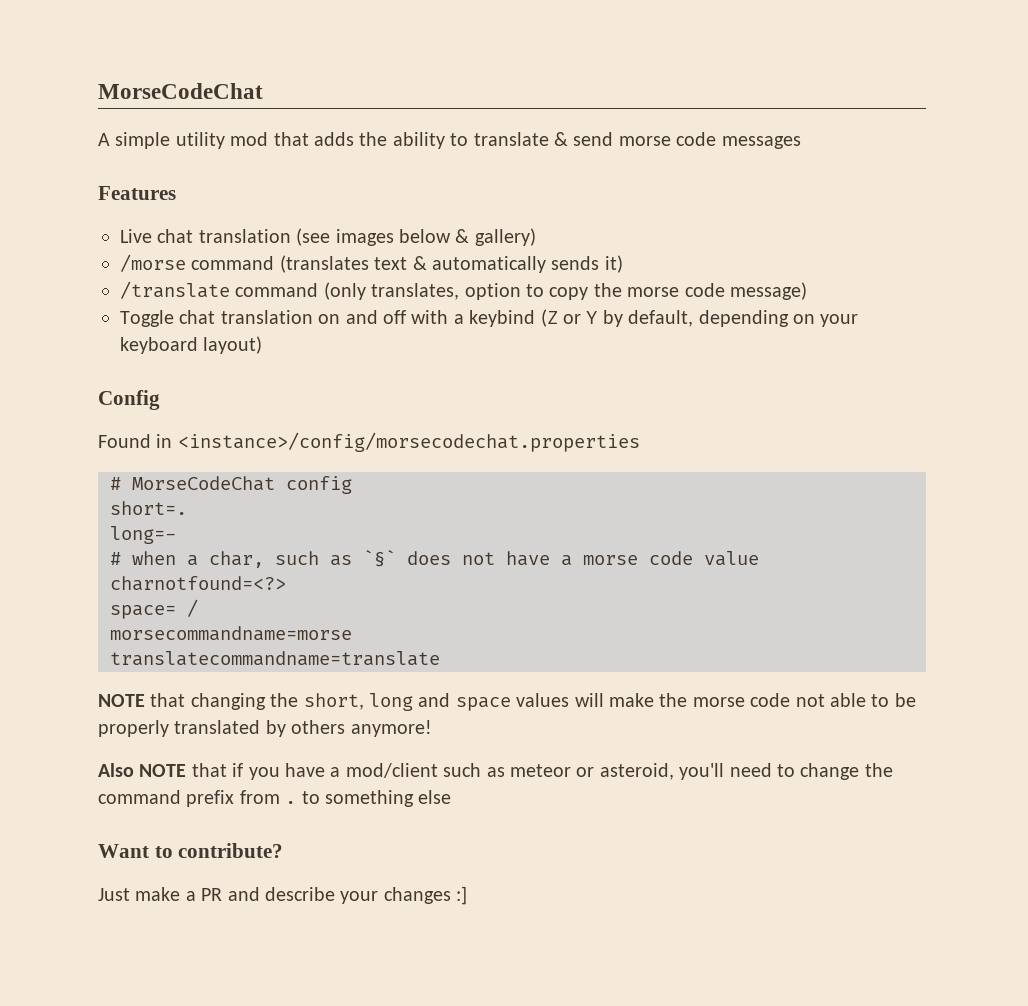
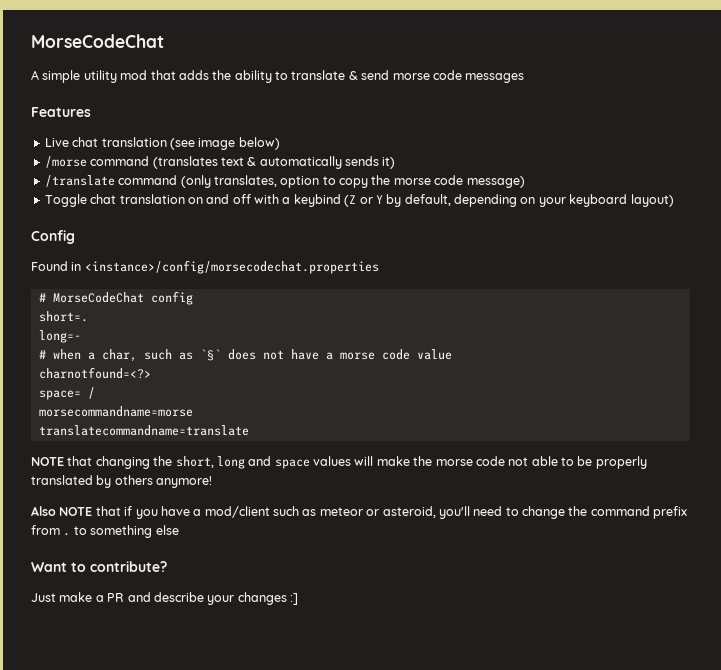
- Live chat translation (see images below & gallery)
+ Live chat translation (see image below)

